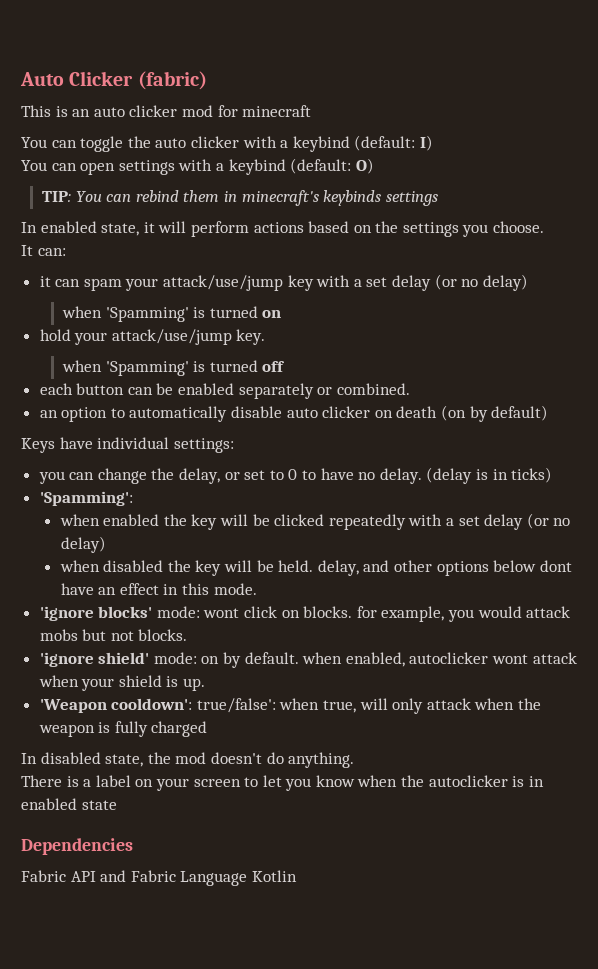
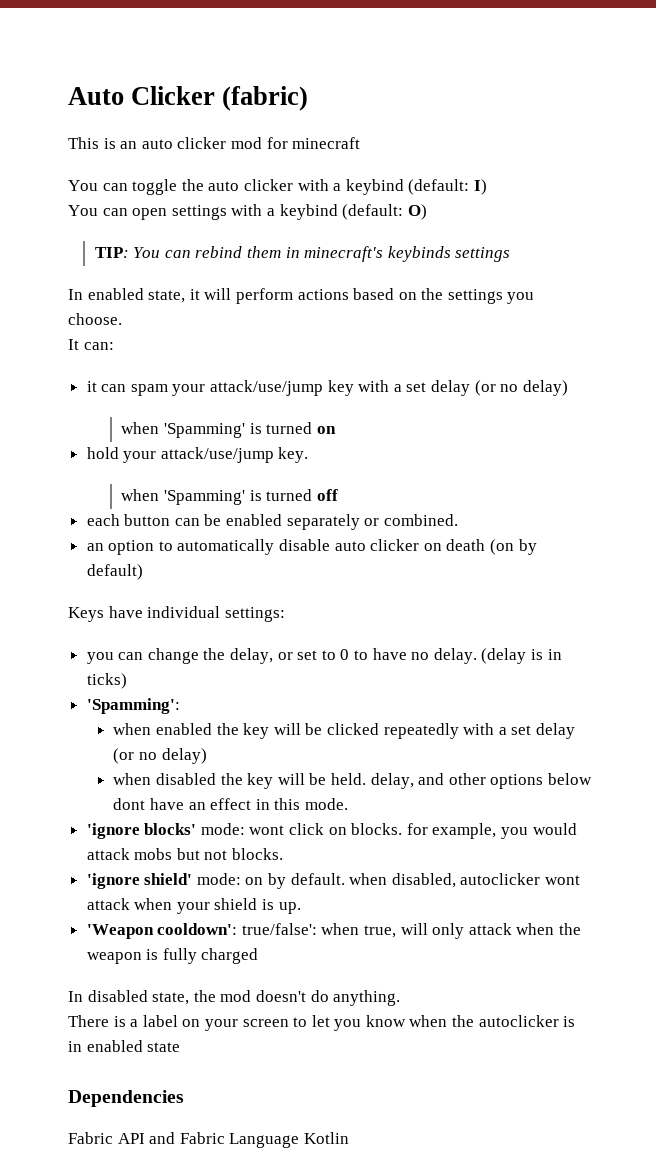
- 'ignore shield' mode: on by default. when enabled, autoclicker wont attack when your shield is up.
+ 'ignore shield' mode: on by default. when disabled, autoclicker wont attack when your shield is up.

